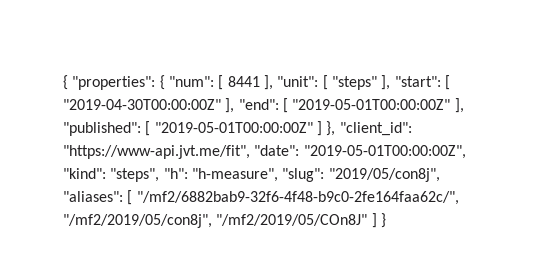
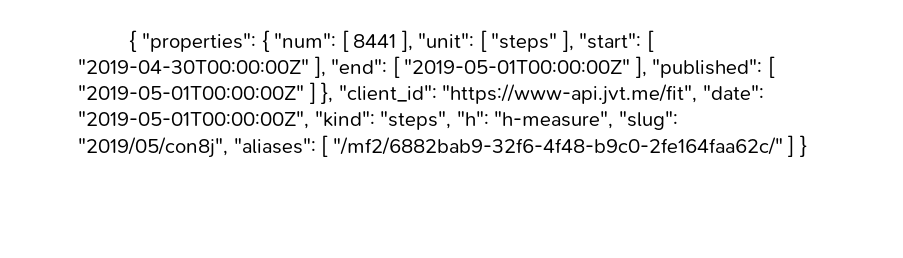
- { "properties": { "num": [ 8441 ], "unit": [ "steps" ], "start": [ "2019-04-30T00:00:00Z" ], "end": [ "2019-05-01T00:00:00Z" ], "published": [ "2019-05-01T00:00:00Z" ] }, "client_id": "https://www-api.jvt.me/fit", "date": "2019-05-01T00:00:00Z", "kind": "steps", "h": "h-measure", "slug": "2019/05/con8j", "aliases": [ "/mf2/6882bab9-32f6-4f48-b9c0-2fe164faa62c/", "/mf2/2019/05/con8j", "/mf2/2019/05/COn8J" ] }
+ { "properties": { "num": [ 8441 ], "unit": [ "steps" ], "start": [ "2019-04-30T00:00:00Z" ], "end": [ "2019-05-01T00:00:00Z" ], "published": [ "2019-05-01T00:00:00Z" ] }, "client_id": "https://www-api.jvt.me/fit", "date": "2019-05-01T00:00:00Z", "kind": "steps", "h": "h-measure", "slug": "2019/05/con8j", "aliases": [ "/mf2/6882bab9-32f6-4f48-b9c0-2fe164faa62c/" ] }

